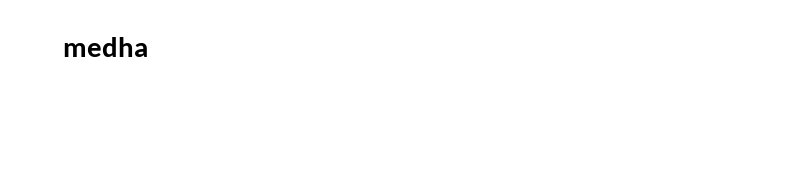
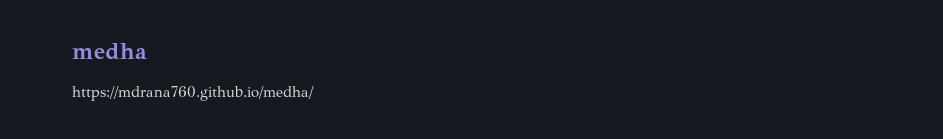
+ https://mdrana760.github.io/medha/

